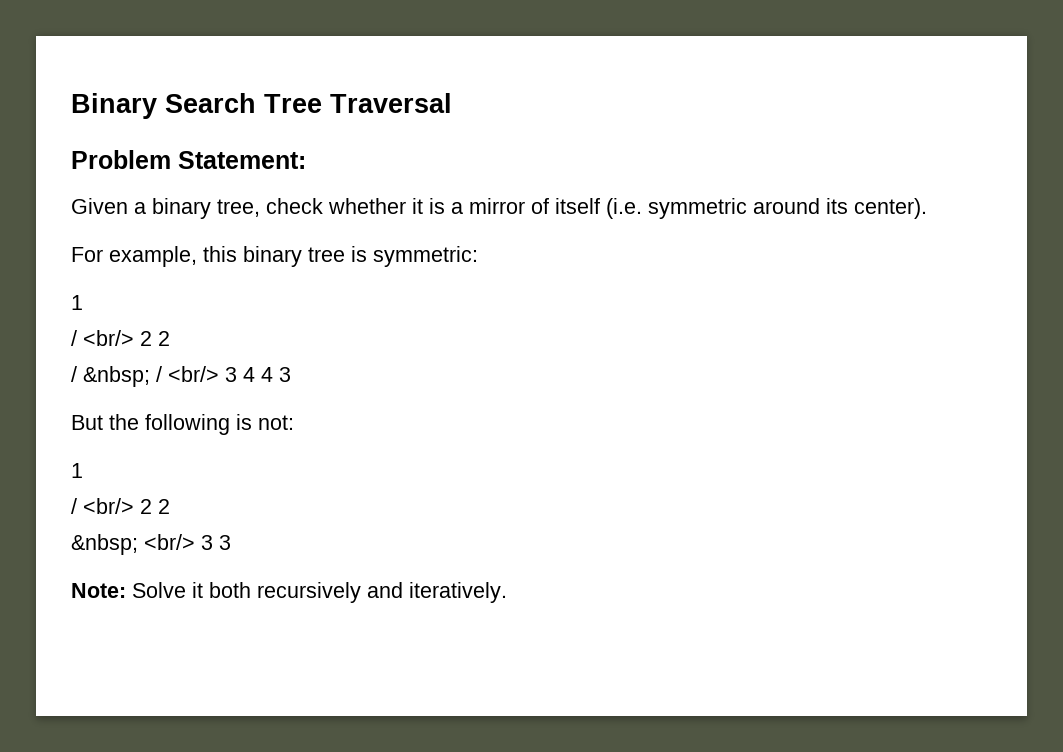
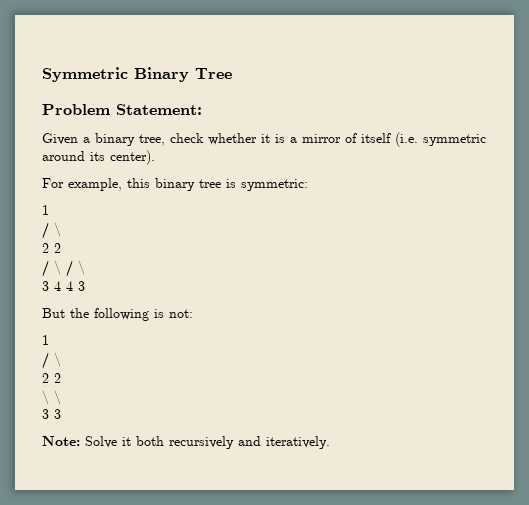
- Binary Search Tree Traversal
+ Symmetric Binary Tree
  For example, this binary tree is symmetric:
  1
- / <br/> 2 2
+ / \
+ 2 2
- / &nbsp; / <br/> 3 4 4 3
+ / \ / \
+ 3 4 4 3
  But the following is not:
  1
- / <br/> 2 2
- &nbsp; <br/> 3 3
+ / \
+ 2 2
+ \ \
+ 3 3

